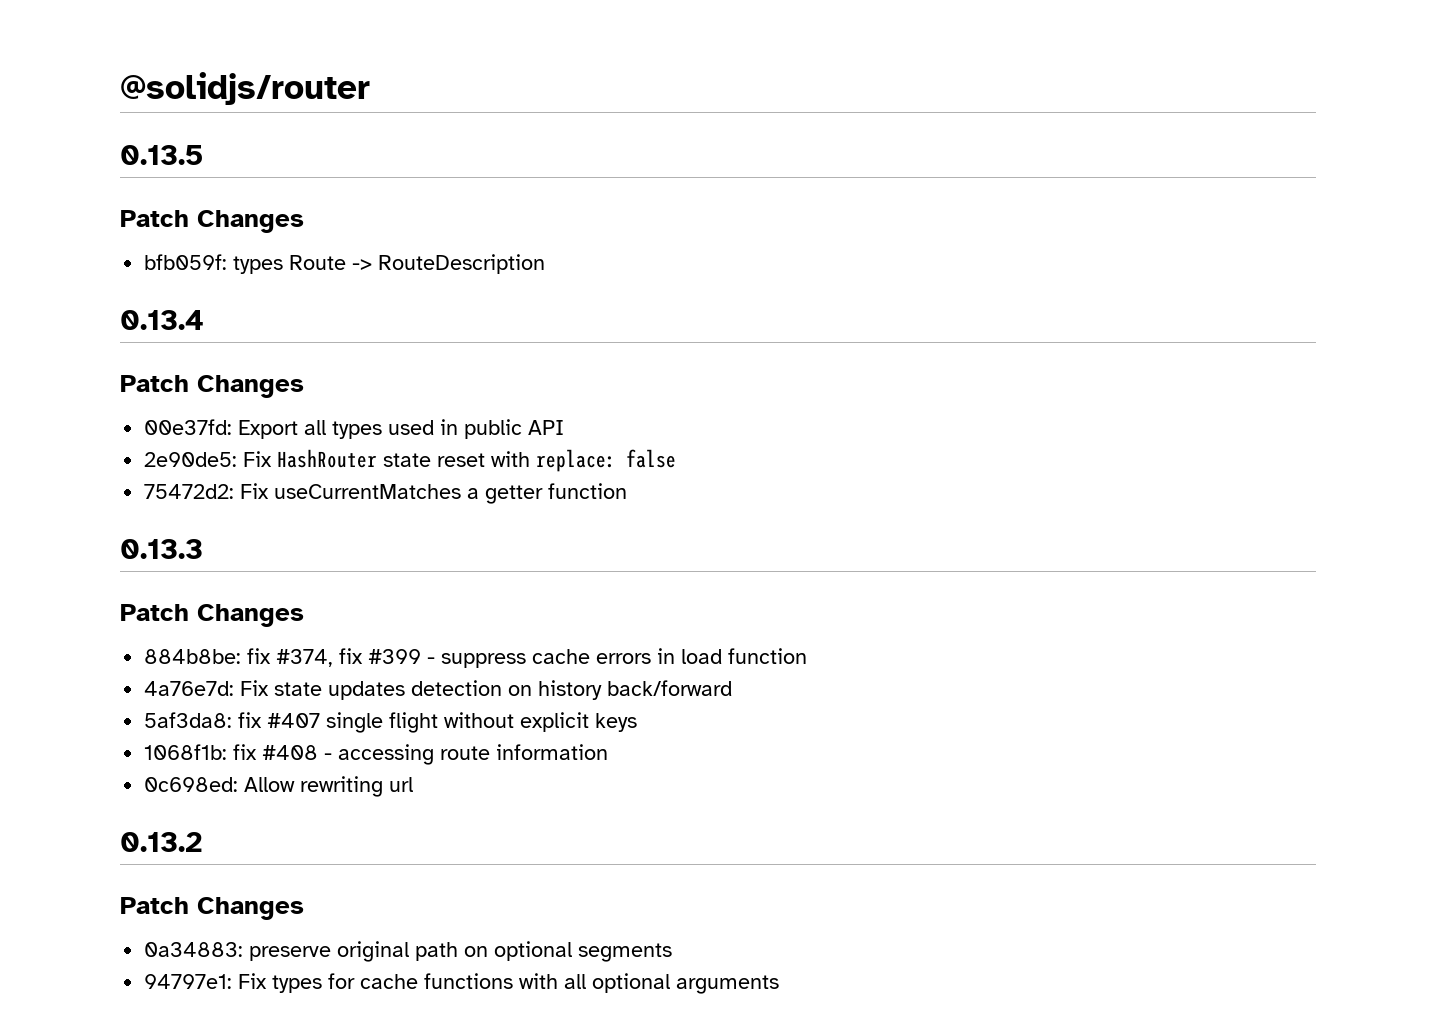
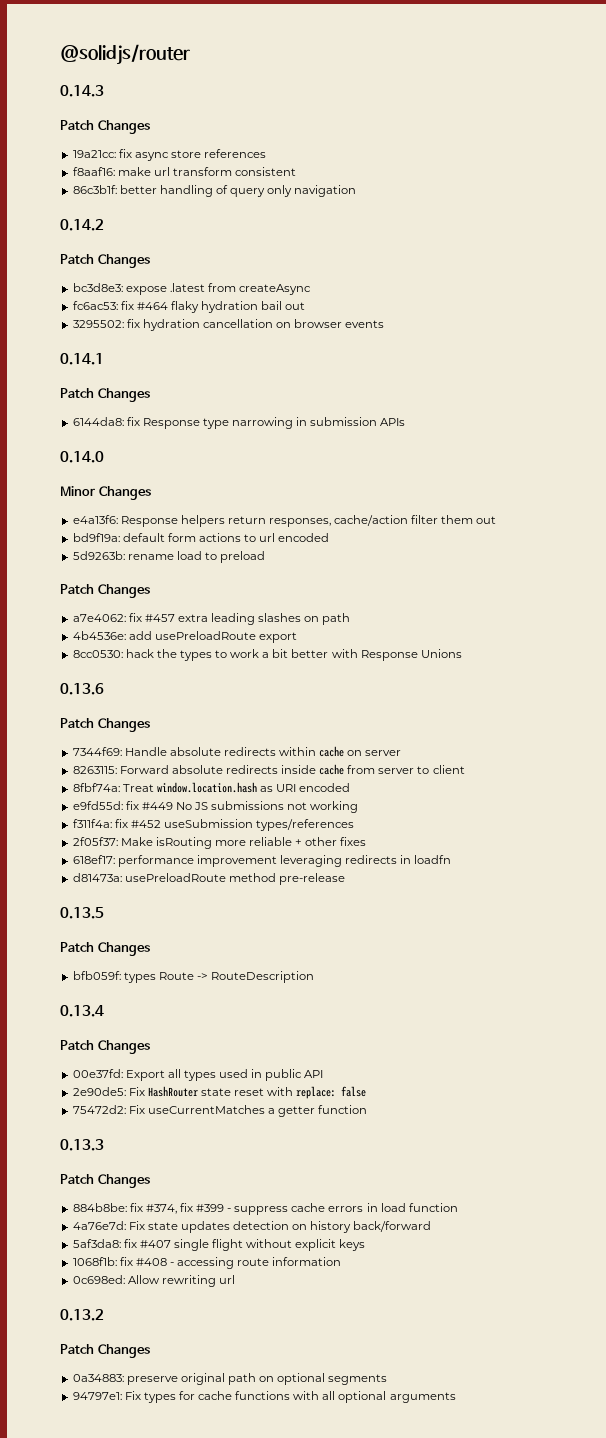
+ 0.14.3
+ Patch Changes
+ 19a21cc: fix async store references
+ f8aaf16: make url transform consistent
+ 86c3b1f: better handling of query only navigation
+ 0.14.2
+ Patch Changes
+ bc3d8e3: expose .latest from createAsync
+ fc6ac53: fix #464 flaky hydration bail out
+ 3295502: fix hydration cancellation on browser events
+ 0.14.1
+ Patch Changes
+ 6144da8: fix Response type narrowing in submission APIs
+ 0.14.0
+ Minor Changes
+ e4a13f6: Response helpers return responses, cache/action filter them out
+ bd9f19a: default form actions to url encoded
+ 5d9263b: rename load to preload
+ Patch Changes
+ a7e4062: fix #457 extra leading slashes on path
+ 4b4536e: add usePreloadRoute export
+ 8cc0530: hack the types to work a bit better with Response Unions
+ 0.13.6
+ Patch Changes
+ 7344f69: Handle absolute redirects within cache on server
+ 8263115: Forward absolute redirects inside cache from server to client
+ 8fbf74a: Treat window.location.hash as URI encoded
+ e9fd55d: fix #449 No JS submissions not working
+ f311f4a: fix #452 useSubmission types/references
+ 2f05f37: Make isRouting more reliable + other fixes
+ 618ef17: performance improvement leveraging redirects in loadfn
+ d81473a: usePreloadRoute method pre-release

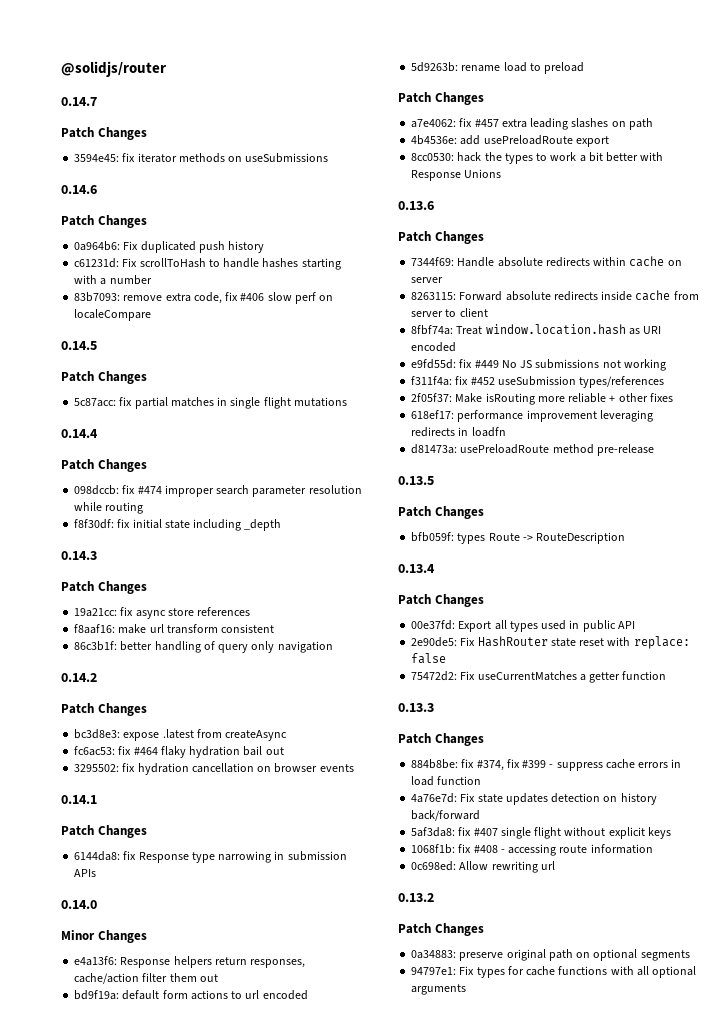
+ 0.14.7
+ Patch Changes
+ 3594e45: fix iterator methods on useSubmissions
+ 0.14.6
+ Patch Changes
+ 0a964b6: Fix duplicated push history
+ c61231d: Fix scrollToHash to handle hashes starting with a number
+ 83b7093: remove extra code, fix #406 slow perf on localeCompare
+ 0.14.5
+ Patch Changes
+ 5c87acc: fix partial matches in single flight mutations
+ 0.14.4
+ Patch Changes
+ 098dccb: fix #474 improper search parameter resolution while routing
+ f8f30df: fix initial state including _depth

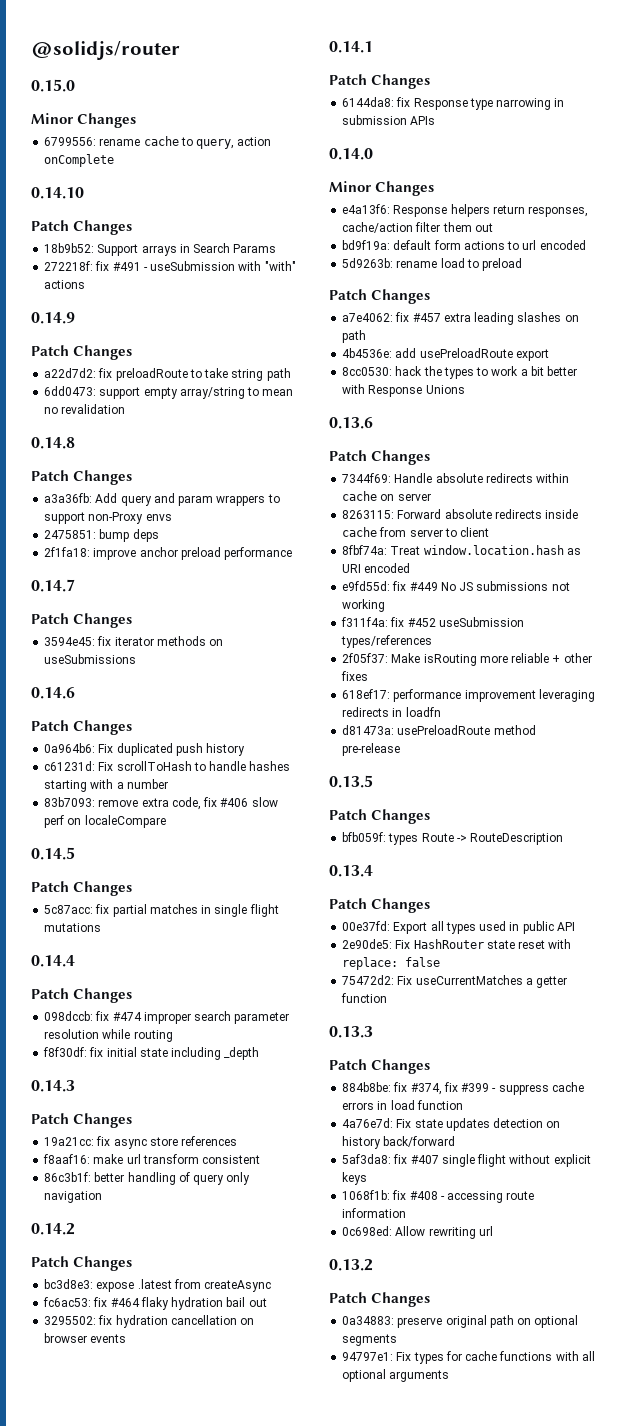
+ 0.15.0
+ Minor Changes
+ 6799556: rename cache to query, action onComplete
+ 0.14.10
+ Patch Changes
+ 18b9b52: Support arrays in Search Params
+ 272218f: fix #491 - useSubmission with "with" actions
+ 0.14.9
+ Patch Changes
+ a22d7d2: fix preloadRoute to take string path
+ 6dd0473: support empty array/string to mean no revalidation
+ 0.14.8
+ Patch Changes
+ a3a36fb: Add query and param wrappers to support non-Proxy envs
+ 2475851: bump deps
+ 2f1fa18: improve anchor preload performance

